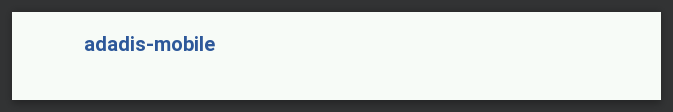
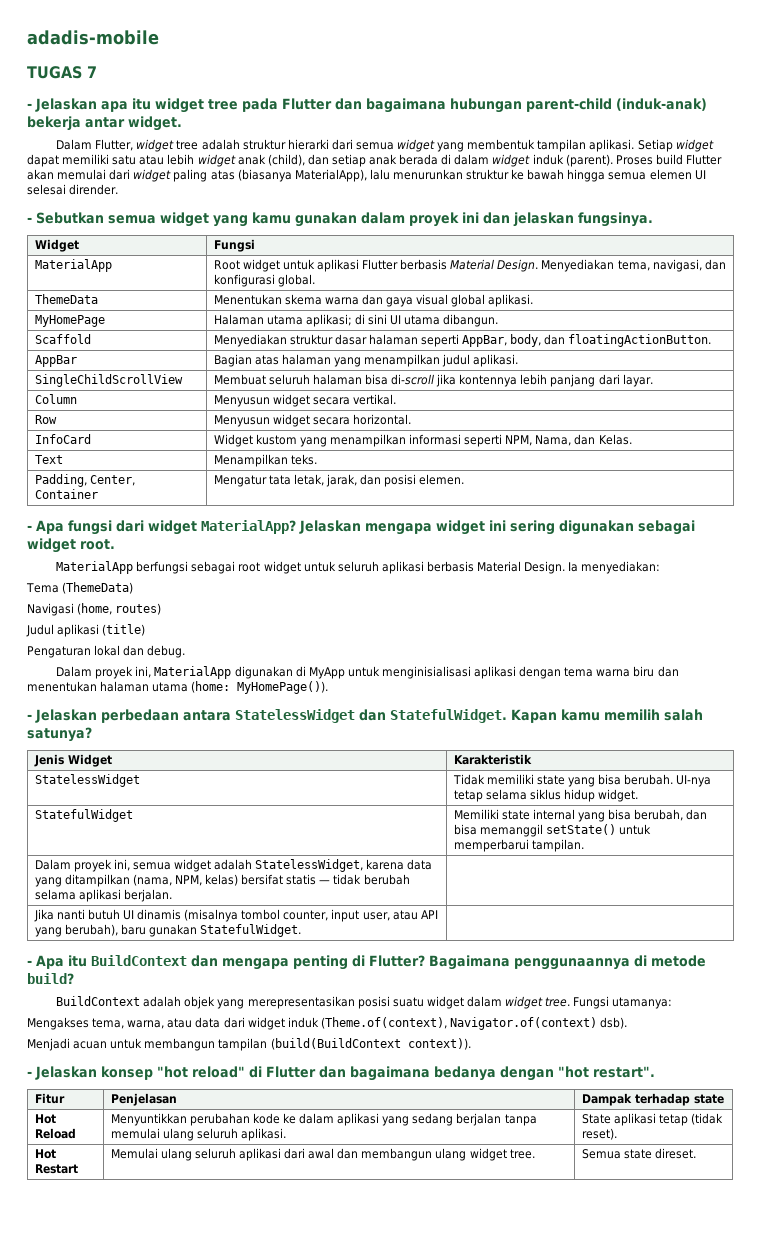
+ TUGAS 7
+ - Jelaskan apa itu widget tree pada Flutter dan bagaimana hubungan parent-child (induk-anak) bekerja antar widget.
+ Dalam Flutter, widget tree adalah struktur hierarki dari semua widget yang membentuk tampilan aplikasi. Setiap widget dapat memiliki satu atau lebih widget anak (child), dan setiap anak berada di dalam widget induk (parent). Proses build Flutter akan memulai dari widget paling atas (biasanya MaterialApp), lalu menurunkan struktur ke bawah hingga semua elemen UI selesai dirender.
+ - Sebutkan semua widget yang kamu gunakan dalam proyek ini dan jelaskan fungsinya.
+ Widget | Fungsi
+ MaterialApp | Root widget untuk aplikasi Flutter berbasis Material Design. Menyediakan tema, navigasi, dan konfigurasi global.
+ ThemeData | Menentukan skema warna dan gaya visual global aplikasi.
+ MyHomePage | Halaman utama aplikasi; di sini UI utama dibangun.
+ Scaffold | Menyediakan struktur dasar halaman seperti AppBar, body, dan floatingActionButton.
+ AppBar | Bagian atas halaman yang menampilkan judul aplikasi.
+ SingleChildScrollView | Membuat seluruh halaman bisa di-scroll jika kontennya lebih panjang dari layar.
+ Column | Menyusun widget secara vertikal.
+ Row | Menyusun widget secara horizontal.
+ InfoCard | Widget kustom yang menampilkan informasi seperti NPM, Nama, dan Kelas.
+ Text | Menampilkan teks.
+ Padding, Center, Container | Mengatur tata letak, jarak, dan posisi elemen.
+ - Apa fungsi dari widget MaterialApp? Jelaskan mengapa widget ini sering digunakan sebagai widget root.
+ MaterialApp berfungsi sebagai root widget untuk seluruh aplikasi berbasis Material Design. Ia menyediakan:
+ Tema (ThemeData)
+ Navigasi (home, routes)
+ Judul aplikasi (title)
+ Pengaturan lokal dan debug.
+ Dalam proyek ini, MaterialApp digunakan di MyApp untuk menginisialisasi aplikasi dengan tema warna biru dan menentukan halaman utama (home: MyHomePage()).
+ - Jelaskan perbedaan antara StatelessWidget dan StatefulWidget. Kapan kamu memilih salah satunya?
+ Jenis Widget | Karakteristik
+ StatelessWidget | Tidak memiliki state yang bisa berubah. UI-nya tetap selama siklus hidup widget.
+ StatefulWidget | Memiliki state internal yang bisa berubah, dan bisa memanggil setState() untuk memperbarui tampilan.
+ Dalam proyek ini, semua widget adalah StatelessWidget, karena data yang ditampilkan (nama, NPM, kelas) bersifat statis — tidak berubah selama aplikasi berjalan. |
+ Jika nanti butuh UI dinamis (misalnya tombol counter, input user, atau API yang berubah), baru gunakan StatefulWidget. |
+ - Apa itu BuildContext dan mengapa penting di Flutter? Bagaimana penggunaannya di metode build?
+ BuildContext adalah objek yang merepresentasikan posisi suatu widget dalam widget tree. Fungsi utamanya:
+ Mengakses tema, warna, atau data dari widget induk (Theme.of(context), Navigator.of(context) dsb).
+ Menjadi acuan untuk membangun tampilan (build(BuildContext context)).
+ - Jelaskan konsep "hot reload" di Flutter dan bagaimana bedanya dengan "hot restart".
+ Fitur | Penjelasan | Dampak terhadap state
+ Hot Reload | Menyuntikkan perubahan kode ke dalam aplikasi yang sedang berjalan tanpa memulai ulang seluruh aplikasi. | State aplikasi tetap (tidak reset).
+ Hot Restart | Memulai ulang seluruh aplikasi dari awal dan membangun ulang widget tree. | Semua state direset.

